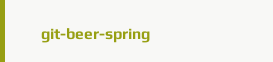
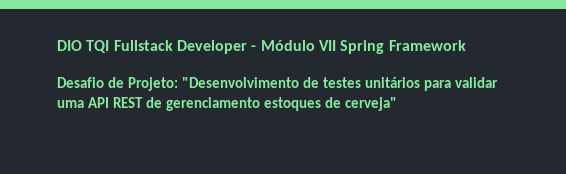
- git-beer-spring
+ DIO TQI Fullstack Developer - Módulo VII Spring Framework
+ Desafio de Projeto: "Desenvolvimento de testes unitários para validar uma API REST de gerenciamento estoques de cerveja"

